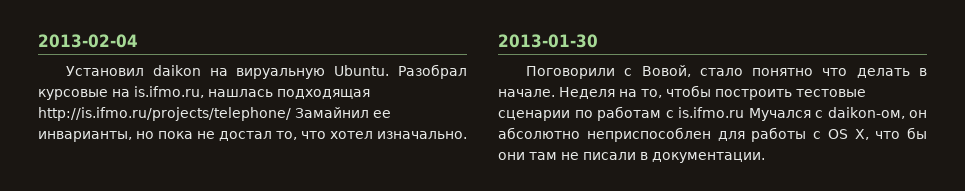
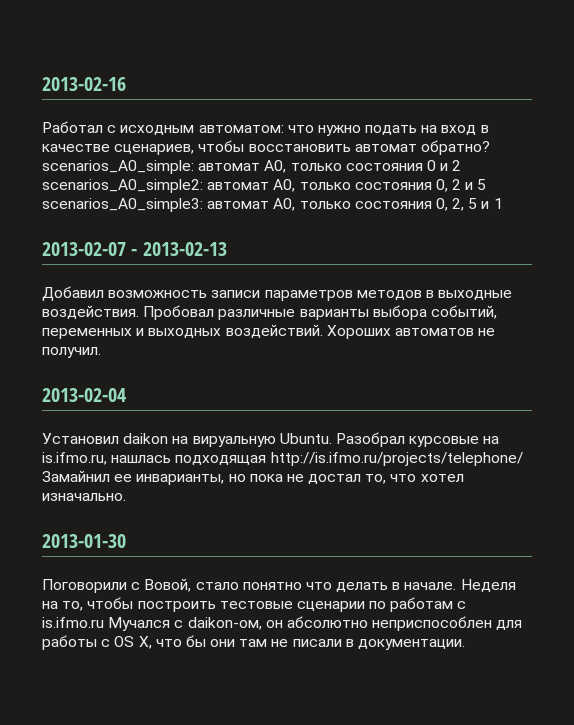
+ 2013-02-16
+ Работал с исходным автоматом: что нужно подать на вход в качестве сценариев, чтобы восстановить автомат обратно? scenarios_A0_simple: автомат A0, только состояния 0 и 2 scenarios_A0_simple2: автомат A0, только состояния 0, 2 и 5 scenarios_A0_simple3: автомат A0, только состояния 0, 2, 5 и 1
+ 2013-02-07 - 2013-02-13
+ Добавил возможность записи параметров методов в выходные воздействия. Пробовал различные варианты выбора событий, переменных и выходных воздействий. Хороших автоматов не получил.

